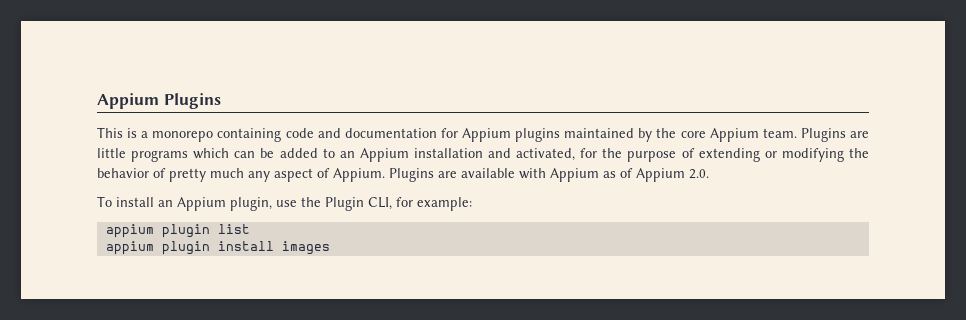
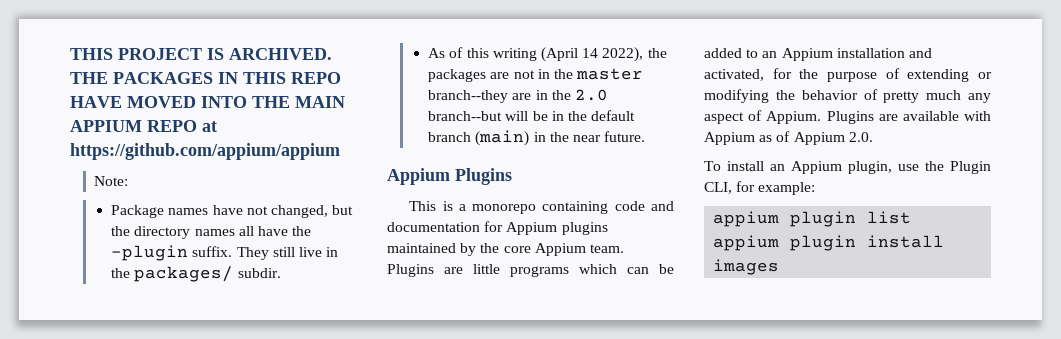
+ THIS PROJECT IS ARCHIVED. THE PACKAGES IN THIS REPO HAVE MOVED INTO THE MAIN APPIUM REPO at https://github.com/appium/appium
+ Note:
+ Package names have not changed, but the directory names all have the -plugin suffix. They still live in the packages/ subdir.
+ As of this writing (April 14 2022), the packages are not in the master branch--they are in the 2.0 branch--but will be in the default branch (main) in the near future.

